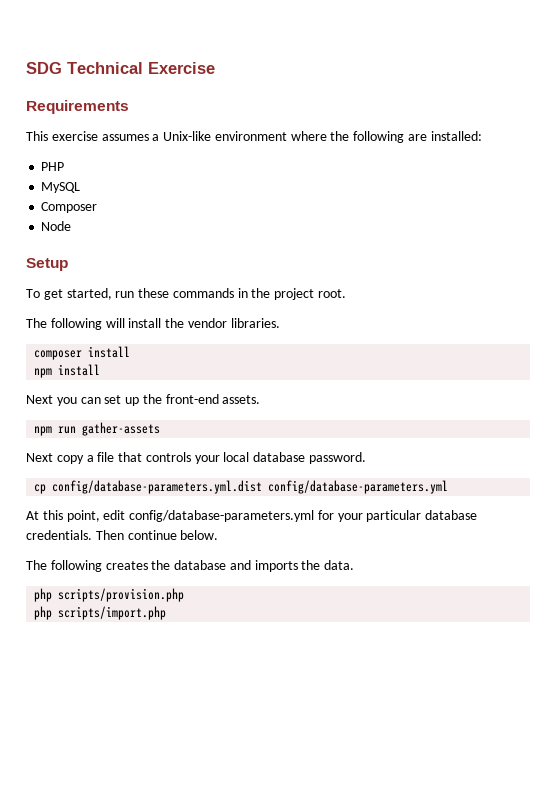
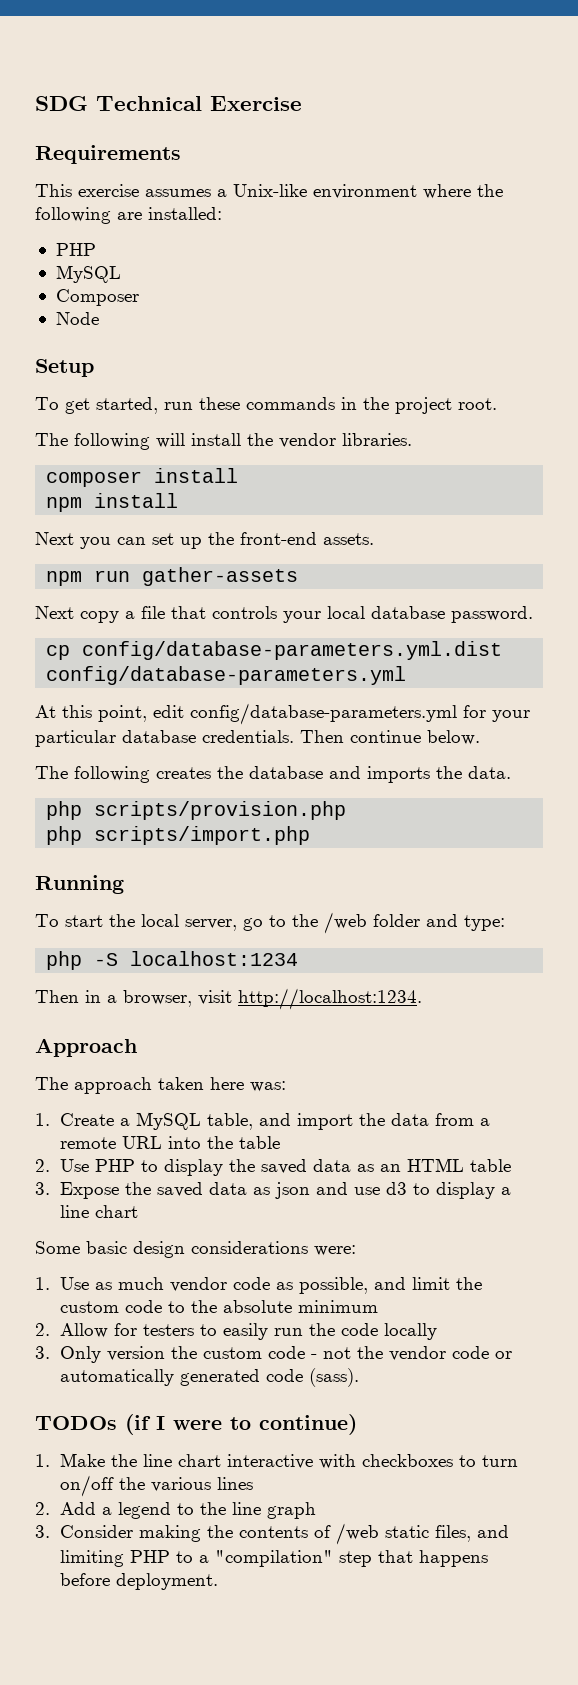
+ Running
+ To start the local server, go to the /web folder and type:
+ php -S localhost:1234
+ Then in a browser, visit http://localhost:1234.
+ Approach
+ The approach taken here was:
+ 1. Create a MySQL table, and import the data from a remote URL into the table
+ 2. Use PHP to display the saved data as an HTML table
+ 3. Expose the saved data as json and use d3 to display a line chart
+ Some basic design considerations were:
+ 1. Use as much vendor code as possible, and limit the custom code to the absolute minimum
+ 2. Allow for testers to easily run the code locally
+ 3. Only version the custom code - not the vendor code or automatically generated code (sass).
+ TODOs (if I were to continue)
+ 1. Make the line chart interactive with checkboxes to turn on/off the various lines
+ 2. Add a legend to the line graph
+ 3. Consider making the contents of /web static files, and limiting PHP to a "compilation" step that happens before deployment.

